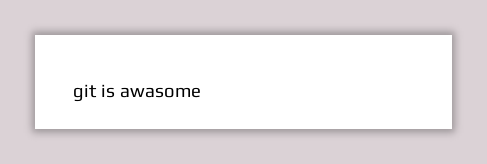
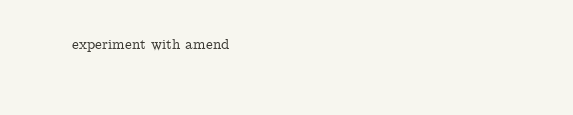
- git is awasome
+ experiment with amend

